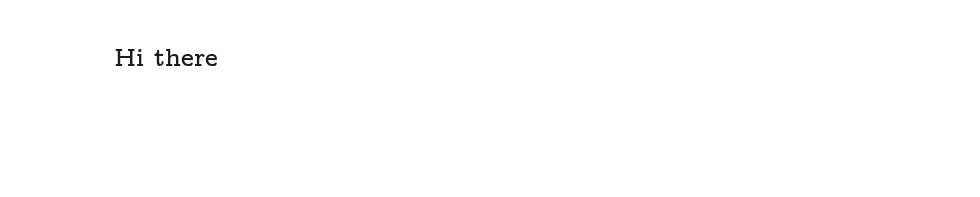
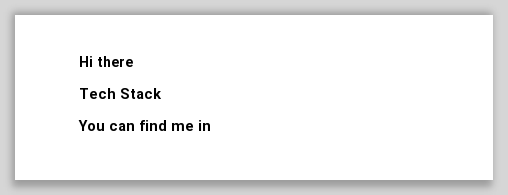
+ Tech Stack
+ You can find me in

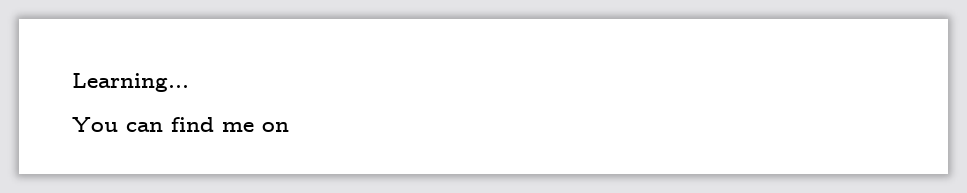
- Hi there
- Tech Stack
+ Learning...
- You can find me in
+ You can find me on

